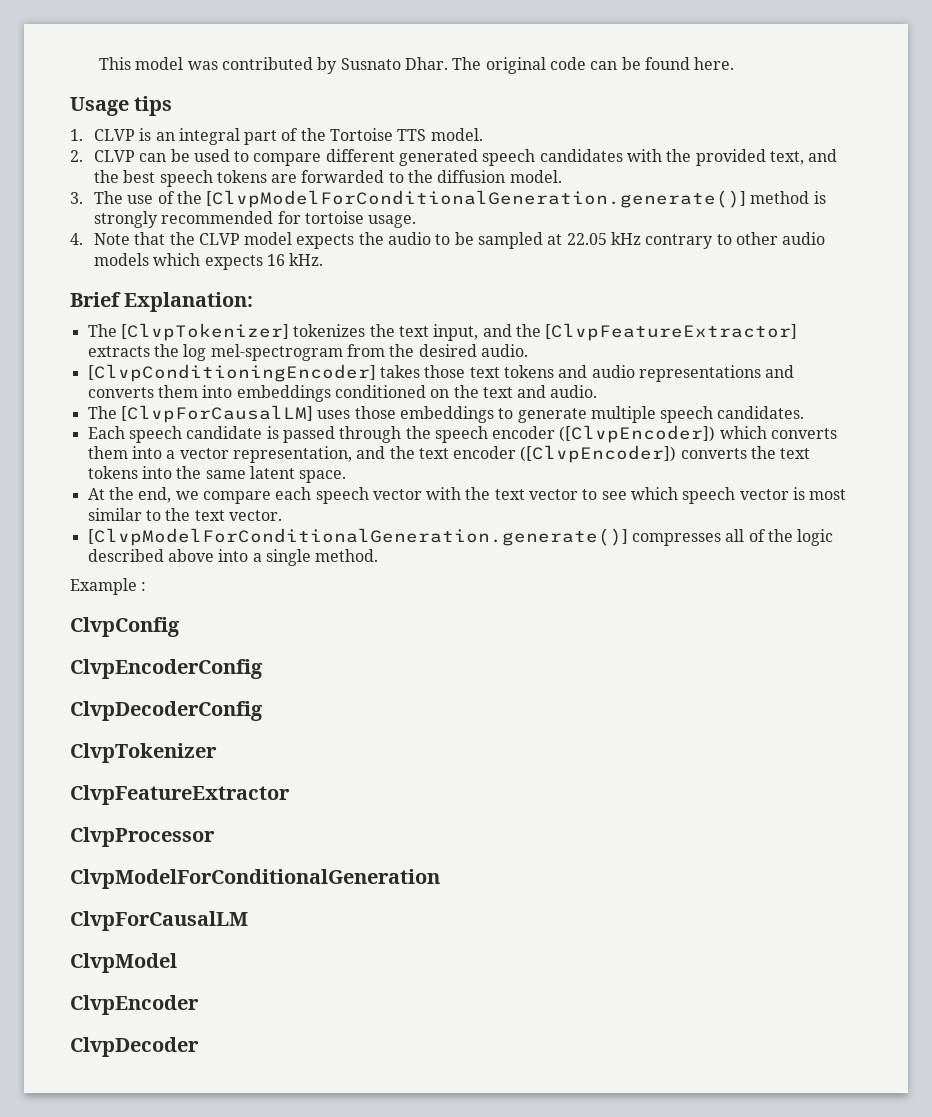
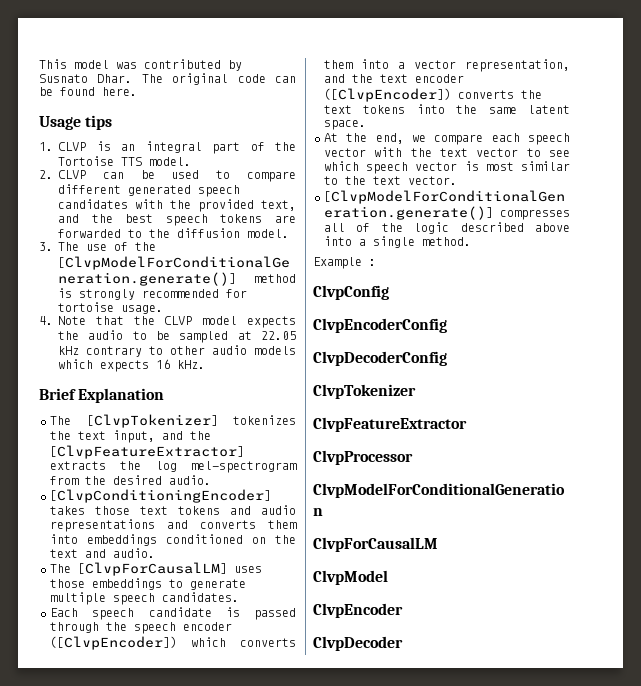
- Brief Explanation:
+ Brief Explanation

